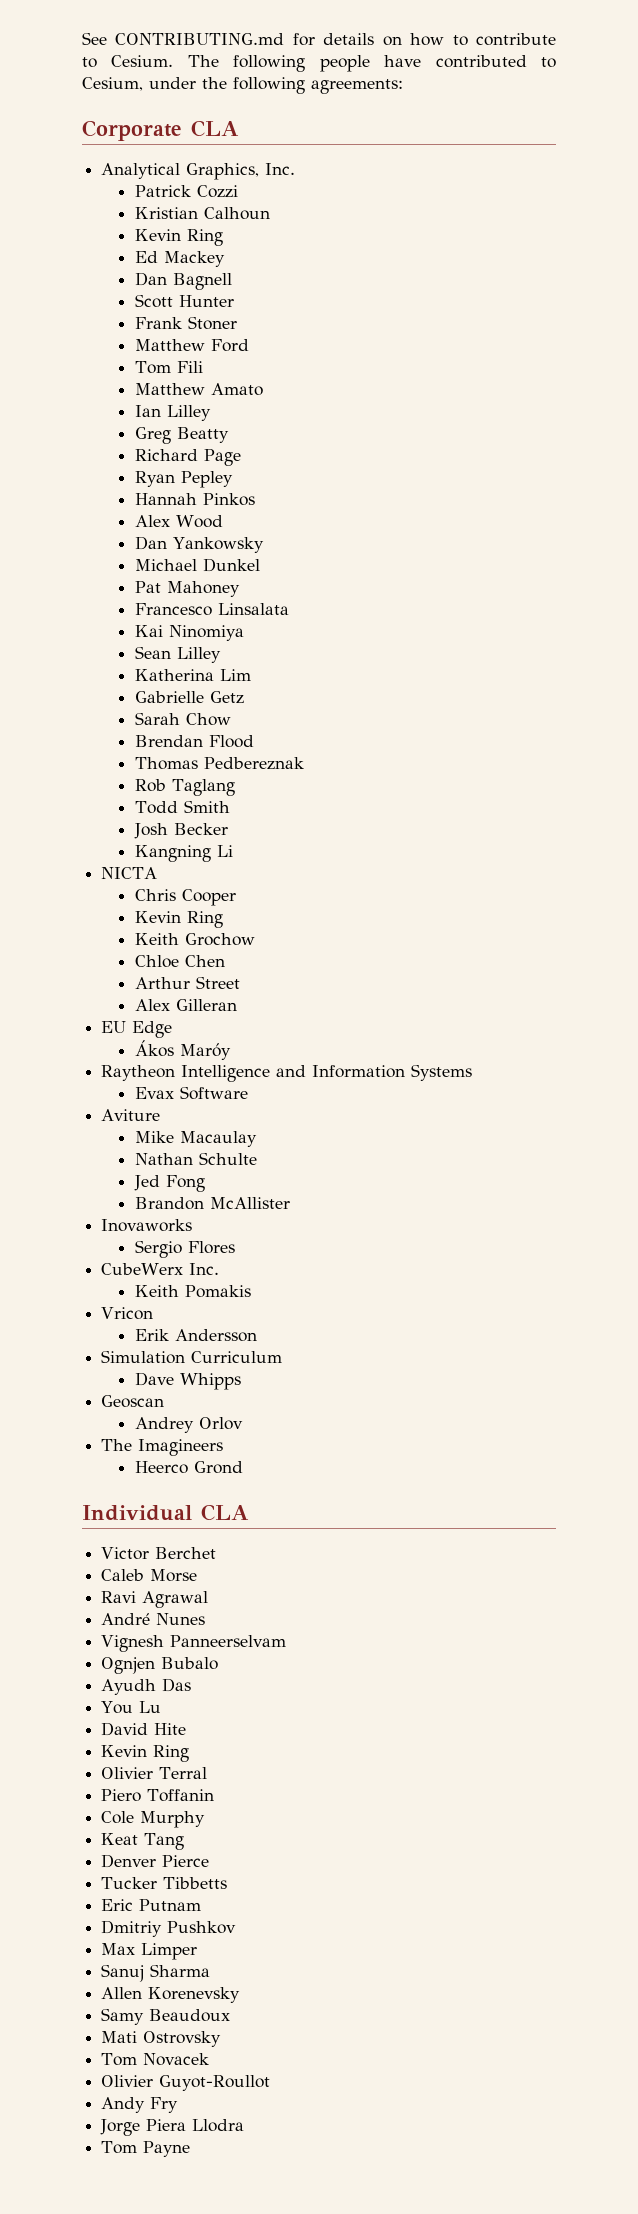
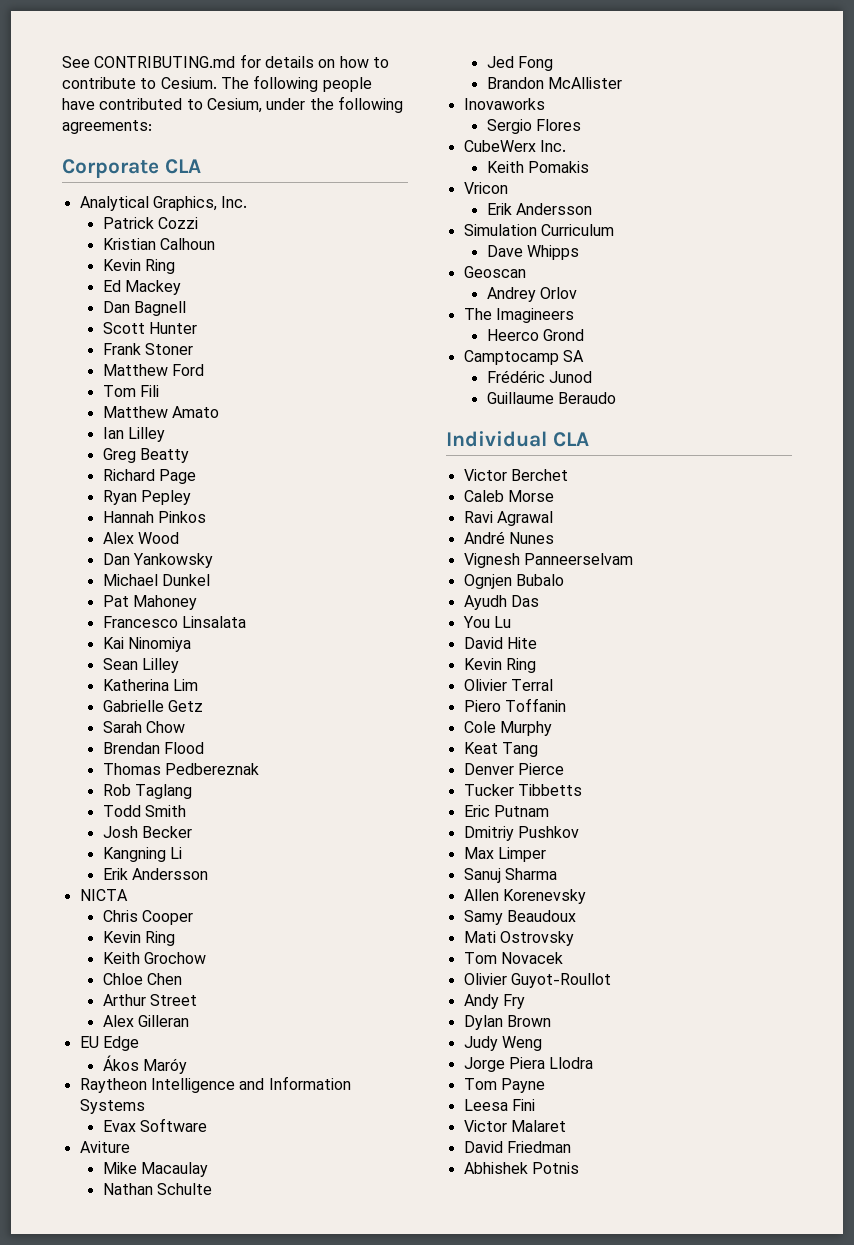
  Kangning Li
+ Erik Andersson
+ Camptocamp SA
+ Frédéric Junod
+ Guillaume Beraudo
+ Dylan Brown
+ Judy Weng
+ Leesa Fini
+ Victor Malaret
+ David Friedman
+ Abhishek Potnis

